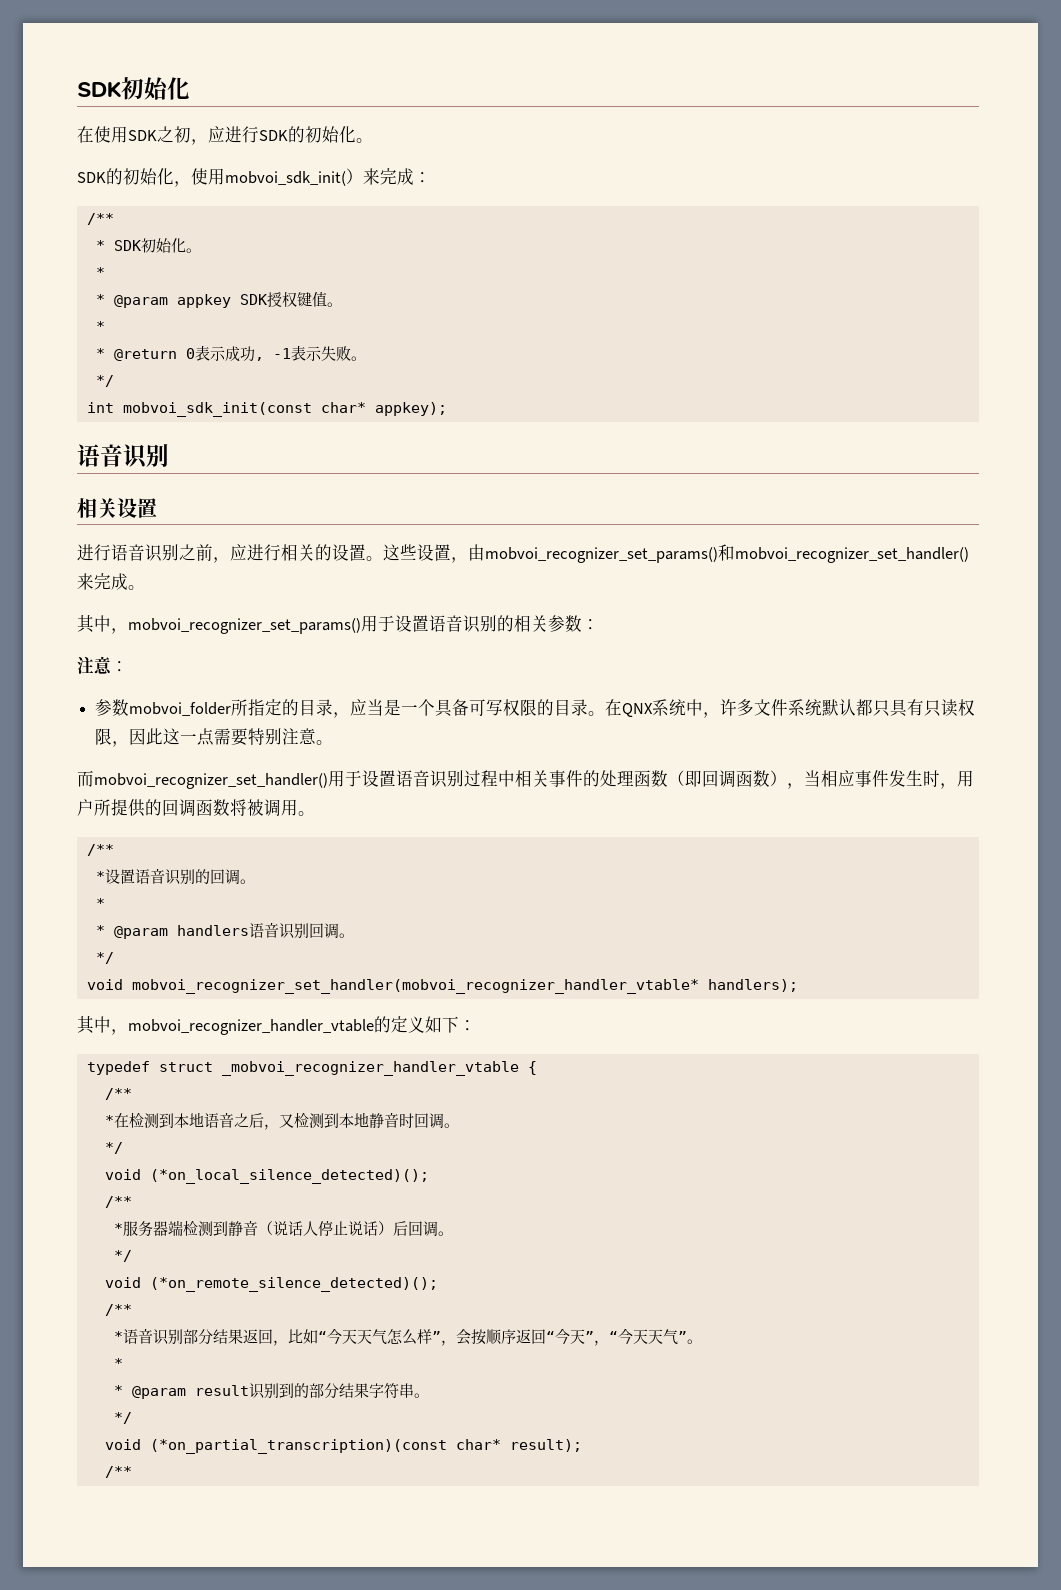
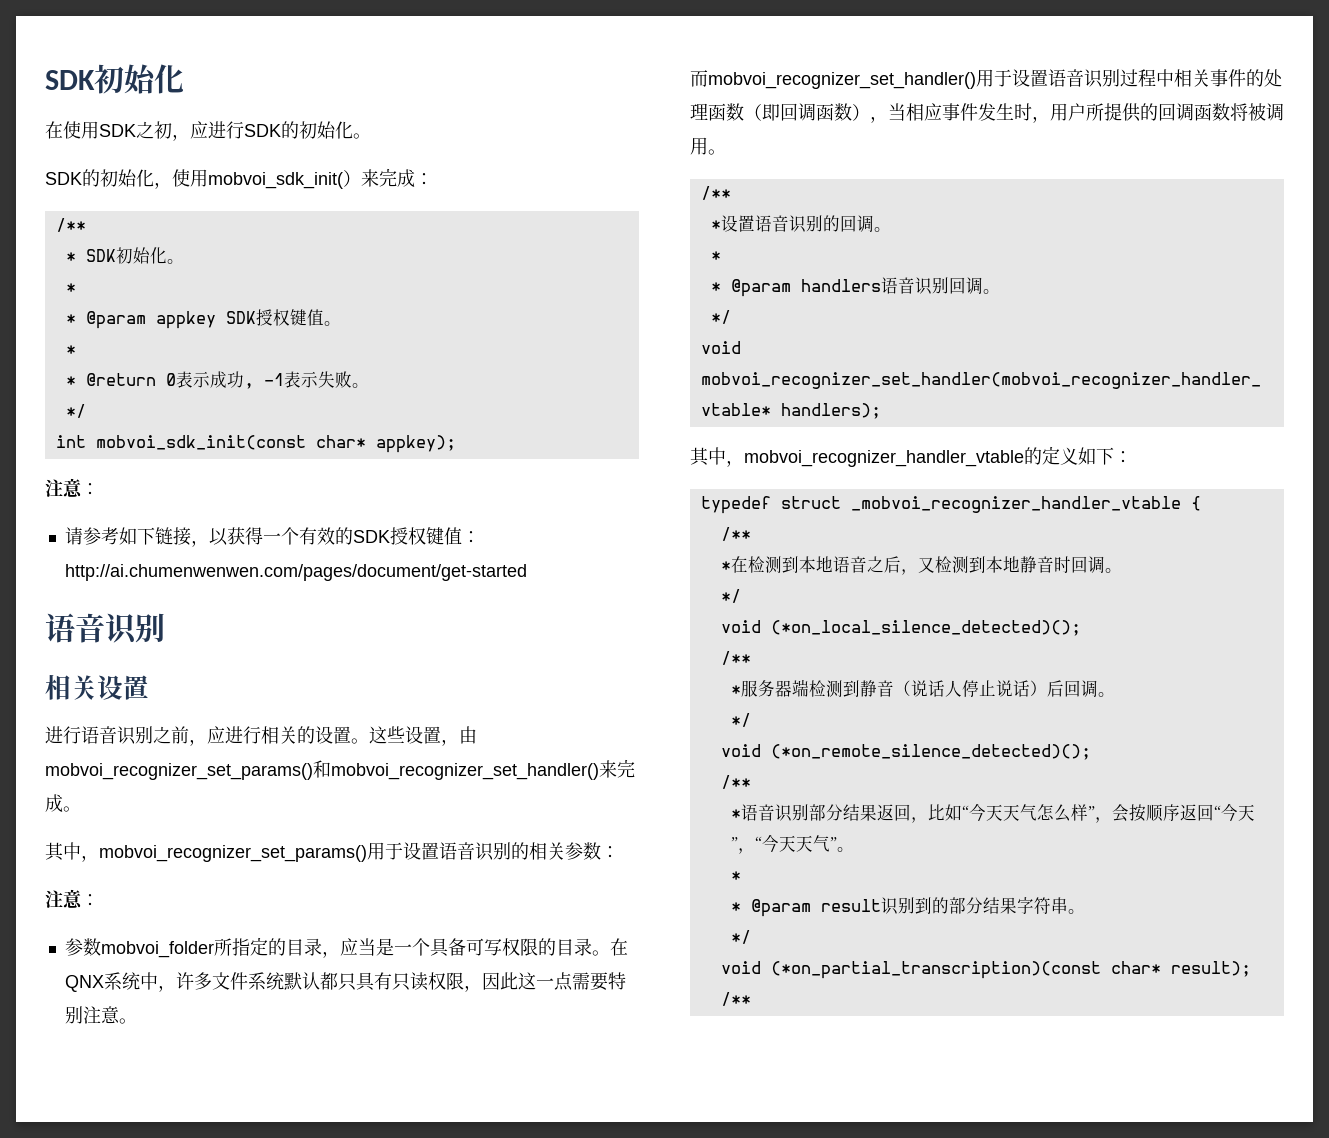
  int mobvoi_sdk_init(const char* appkey);
+ 注意：
+ 请参考如下链接，以获得一个有效的SDK授权键值：http://ai.chumenwenwen.com/pages/document/get-started

